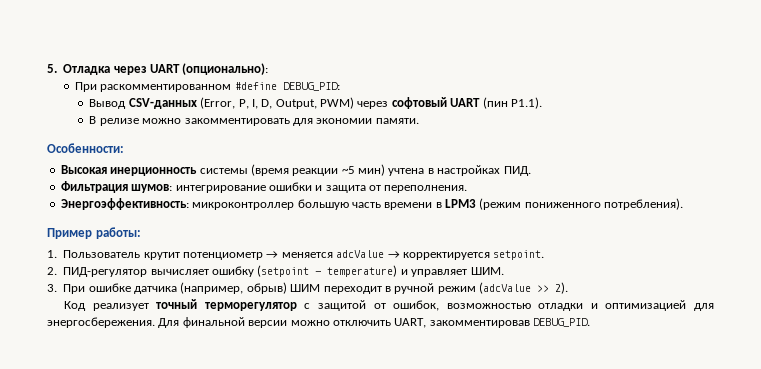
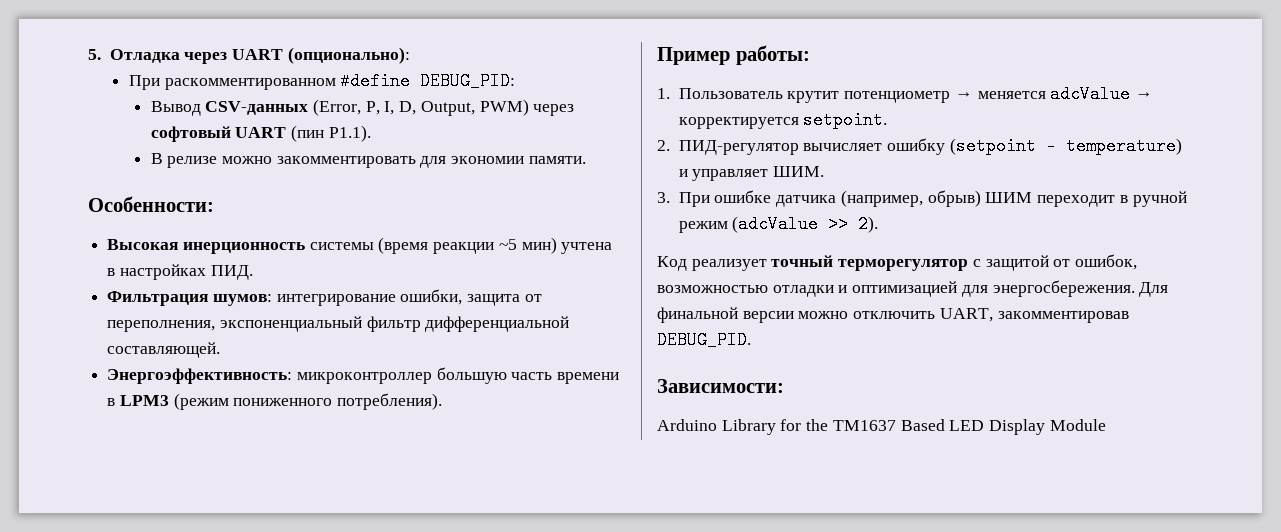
- Фильтрация шумов: интегрирование ошибки и защита от переполнения.
+ Фильтрация шумов: интегрирование ошибки, защита от переполнения, экспоненциальный фильтр дифференциальной составляющей.
+ Зависимости:
+ Arduino Library for the TM1637 Based LED Display Module

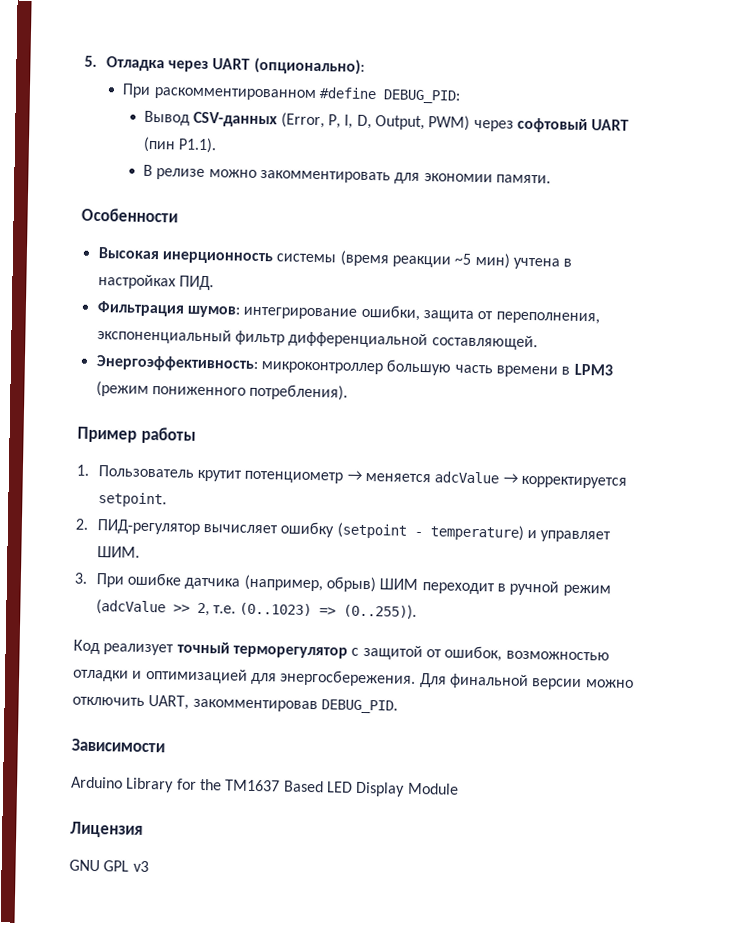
- Особенности:
+ Особенности
- Пример работы:
+ Пример работы
- 3. При ошибке датчика (например, обрыв) ШИМ переходит в ручной режим (adcValue >> 2).
+ 3. При ошибке датчика (например, обрыв) ШИМ переходит в ручной режим (adcValue >> 2, т.е. (0..1023) => (0..255)).
- Зависимости:
+ Зависимости
+ Лицензия
+ GNU GPL v3

